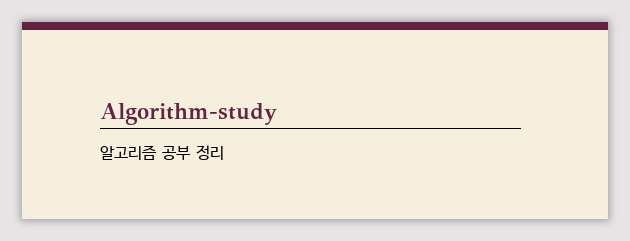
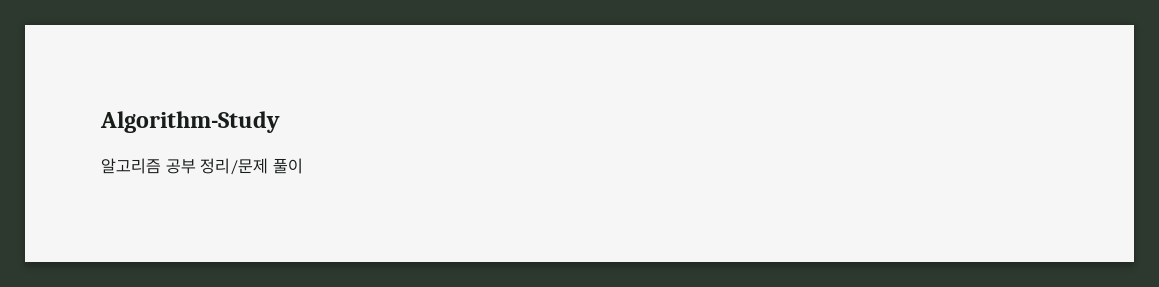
- Algorithm-study
+ Algorithm-Study
- 알고리즘 공부 정리
+ 알고리즘 공부 정리/문제 풀이

